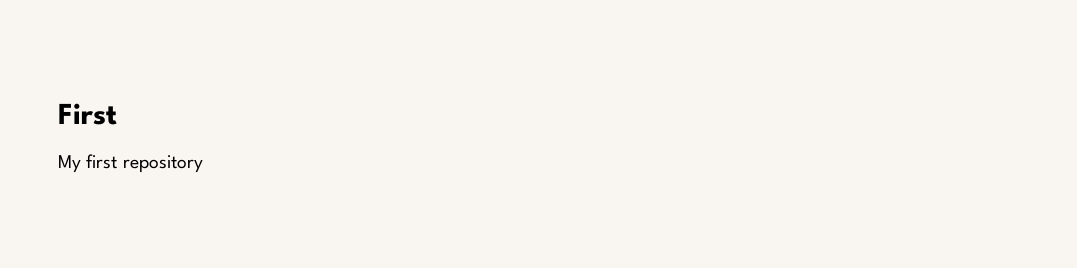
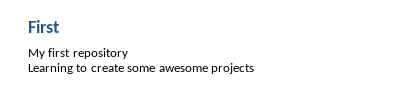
+ Learning to create some awesome projects

